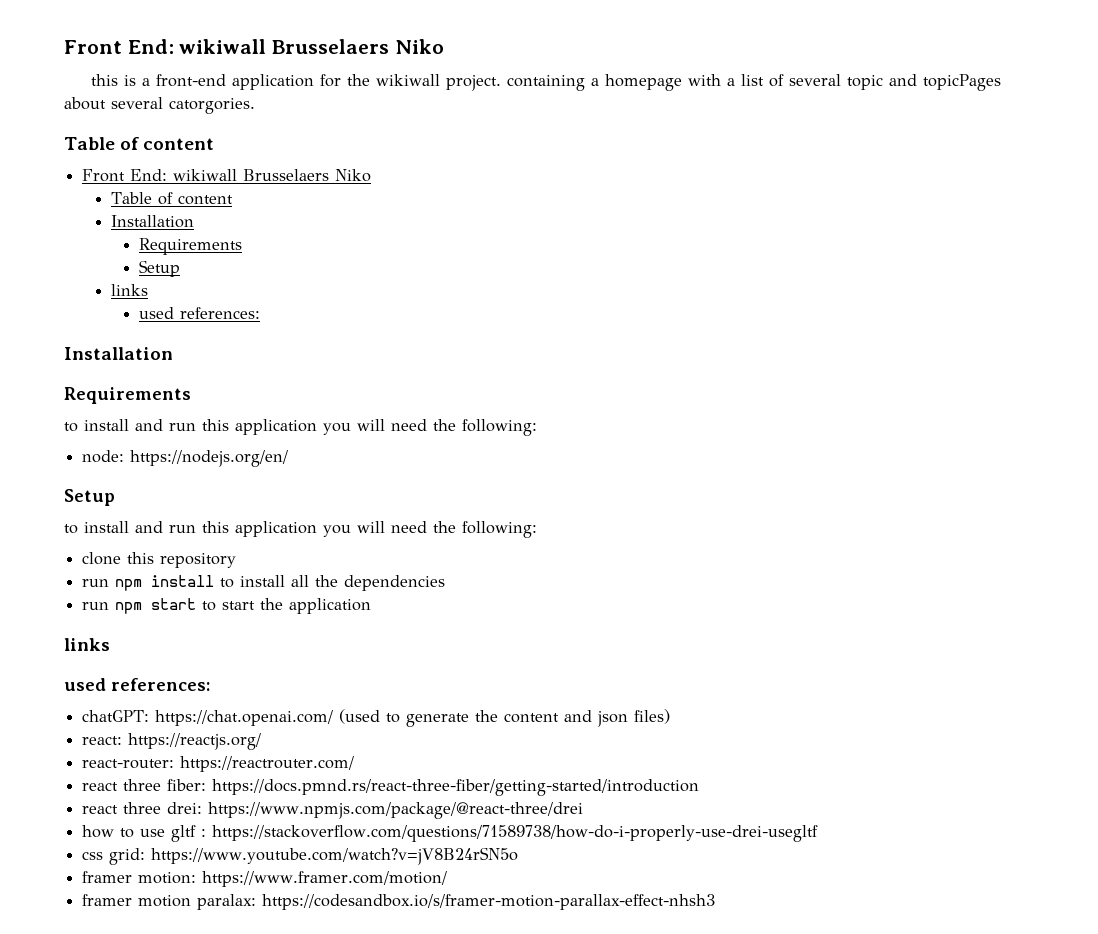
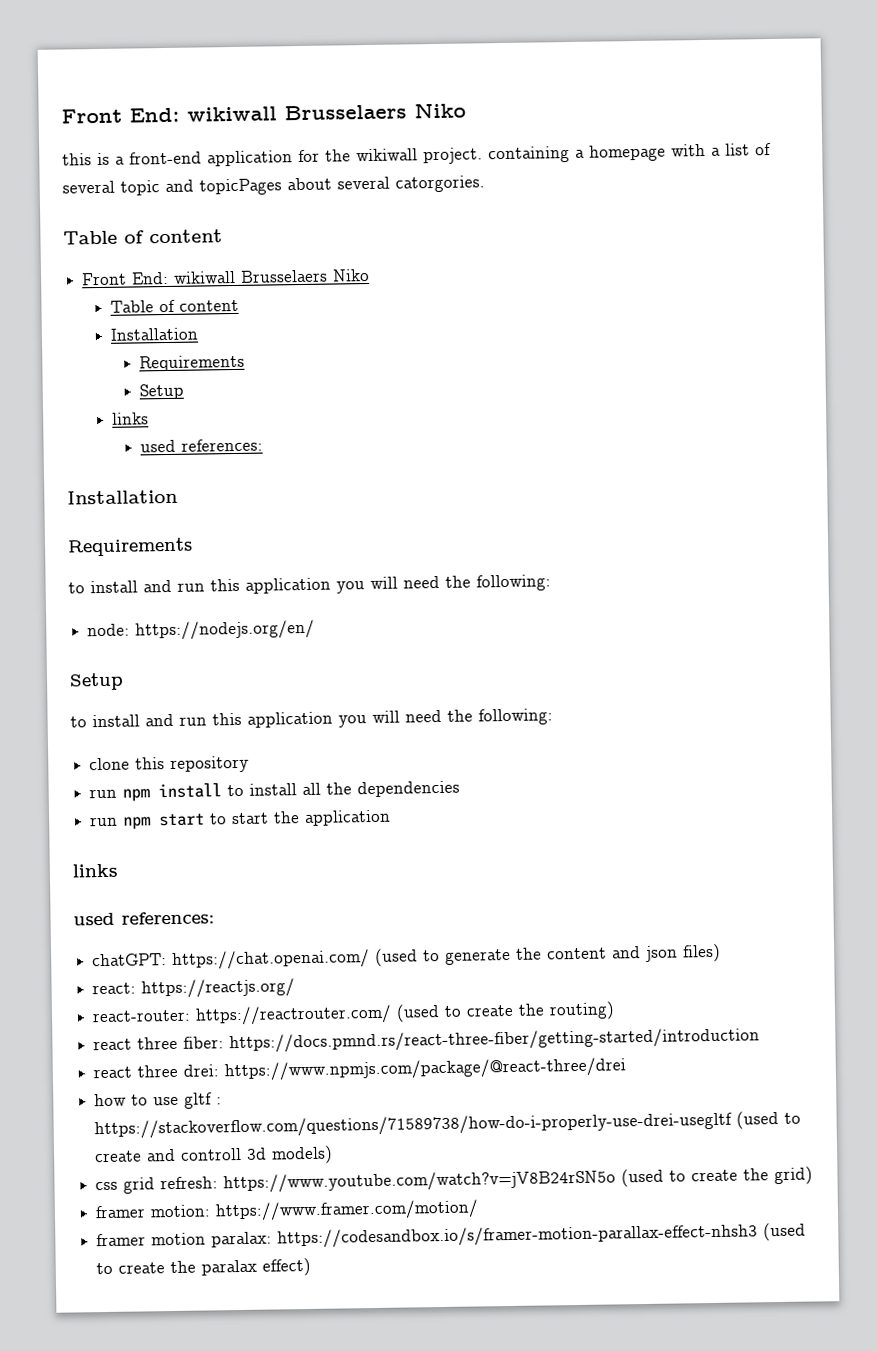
- react-router: https://reactrouter.com/
+ react-router: https://reactrouter.com/ (used to create the routing)
- how to use gltf : https://stackoverflow.com/questions/71589738/how-do-i-properly-use-drei-usegltf
+ how to use gltf : https://stackoverflow.com/questions/71589738/how-do-i-properly-use-drei-usegltf (used to create and controll 3d models)
- css grid: https://www.youtube.com/watch?v=jV8B24rSN5o
+ css grid refresh: https://www.youtube.com/watch?v=jV8B24rSN5o (used to create the grid)
- framer motion paralax: https://codesandbox.io/s/framer-motion-parallax-effect-nhsh3
+ framer motion paralax: https://codesandbox.io/s/framer-motion-parallax-effect-nhsh3 (used to create the paralax effect)

